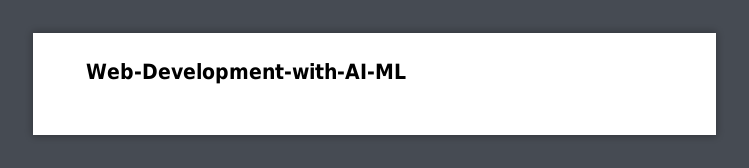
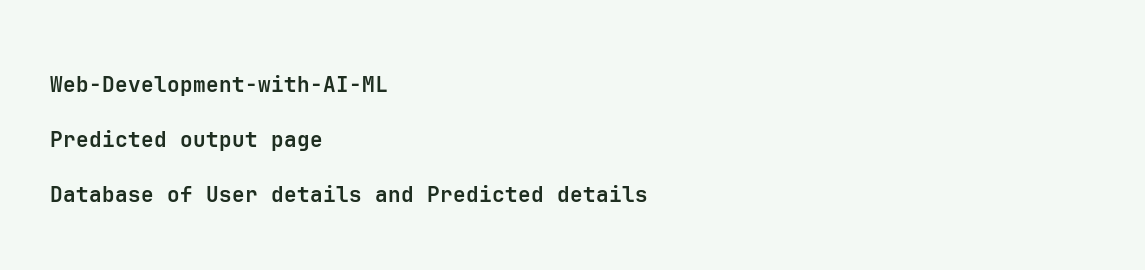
+ Predicted output page
+ Database of User details and Predicted details

